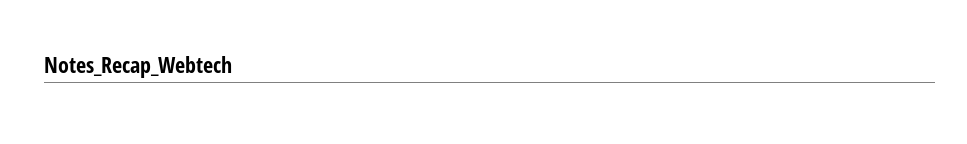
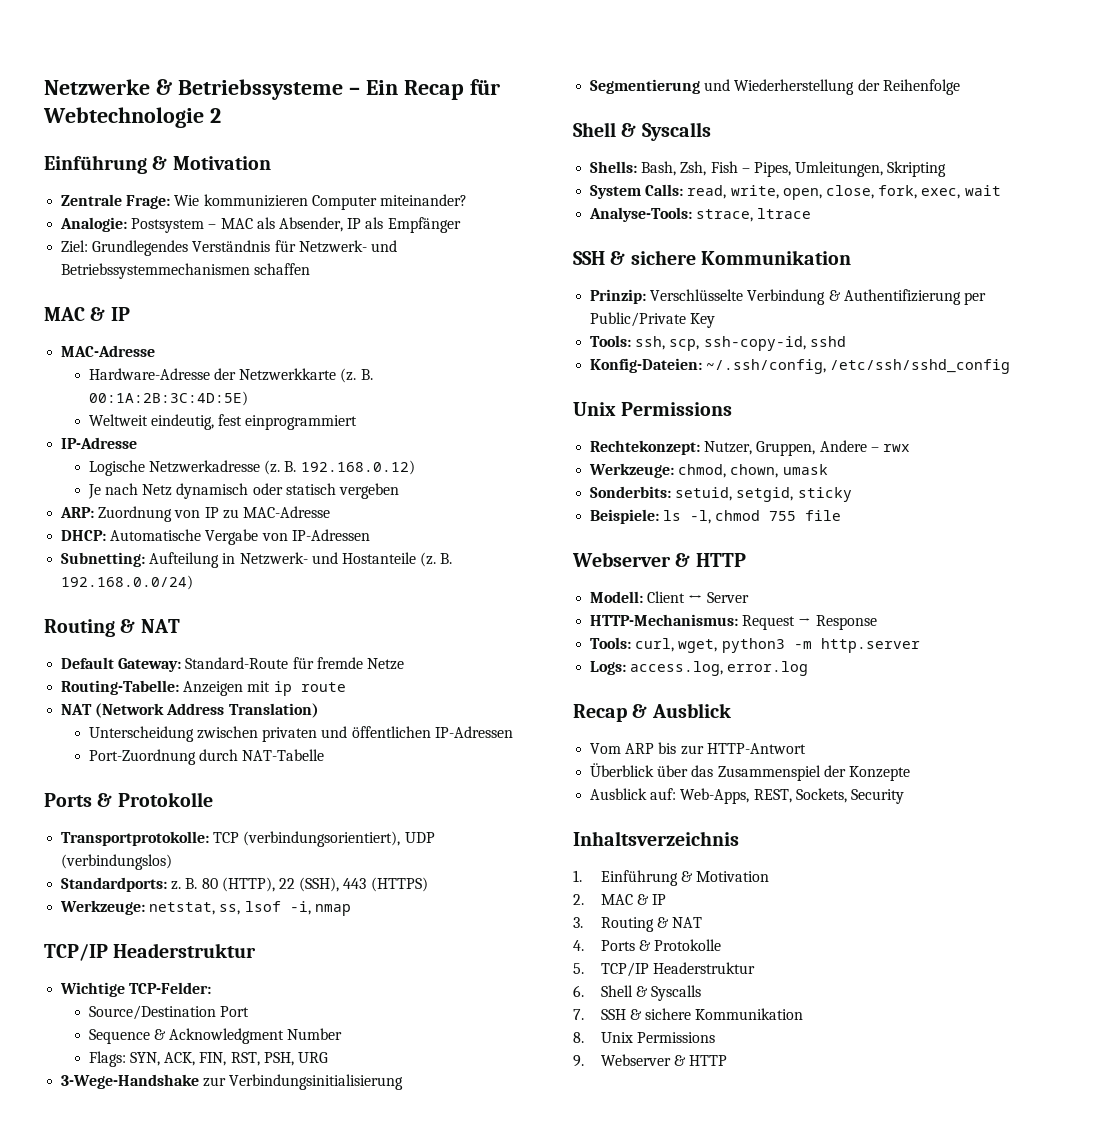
- Notes_Recap_Webtech
+ Netzwerke & Betriebssysteme – Ein Recap für Webtechnologie 2
+ Einführung & Motivation
+ Zentrale Frage: Wie kommunizieren Computer miteinander?
+ Analogie: Postsystem – MAC als Absender, IP als Empfänger
+ Ziel: Grundlegendes Verständnis für Netzwerk- und Betriebssystemmechanismen schaffen
+ MAC & IP
+ MAC-Adresse
+ Hardware-Adresse der Netzwerkkarte (z. B. 00:1A:2B:3C:4D:5E)
+ Weltweit eindeutig, fest einprogrammiert
+ IP-Adresse
+ Logische Netzwerkadresse (z. B. 192.168.0.12)
+ Je nach Netz dynamisch oder statisch vergeben
+ ARP: Zuordnung von IP zu MAC-Adresse
+ DHCP: Automatische Vergabe von IP-Adressen
+ Subnetting: Aufteilung in Netzwerk- und Hostanteile (z. B. 192.168.0.0/24)
+ Routing & NAT
+ Default Gateway: Standard-Route für fremde Netze
+ Routing-Tabelle: Anzeigen mit ip route
+ NAT (Network Address Translation)
+ Unterscheidung zwischen privaten und öffentlichen IP-Adressen
+ Port-Zuordnung durch NAT-Tabelle
+ Ports & Protokolle
+ Transportprotokolle: TCP (verbindungsorientiert), UDP (verbindungslos)
+ Standardports: z. B. 80 (HTTP), 22 (SSH), 443 (HTTPS)
+ Werkzeuge: netstat, ss, lsof -i, nmap
+ TCP/IP Headerstruktur
+ Wichtige TCP-Felder:
+ Source/Destination Port
+ Sequence & Acknowledgment Number
+ Flags: SYN, ACK, FIN, RST, PSH, URG
+ 3-Wege-Handshake zur Verbindungsinitialisierung
+ Segmentierung und Wiederherstellung der Reihenfolge
+ Shell & Syscalls
+ Shells: Bash, Zsh, Fish – Pipes, Umleitungen, Skripting
+ System Calls: read, write, open, close, fork, exec, wait
+ Analyse-Tools: strace, ltrace
+ SSH & sichere Kommunikation
+ Prinzip: Verschlüsselte Verbindung & Authentifizierung per Public/Private Key
+ Tools: ssh, scp, ssh-copy-id, sshd
+ Konfig-Dateien: ~/.ssh/config, /etc/ssh/sshd_config
+ Unix Permissions
+ Rechtekonzept: Nutzer, Gruppen, Andere – rwx
+ Werkzeuge: chmod, chown, umask
+ Sonderbits: setuid, setgid, sticky
+ Beispiele: ls -l, chmod 755 file
+ Webserver & HTTP
+ Modell: Client ↔ Server
+ HTTP-Mechanismus: Request → Response
+ Tools: curl, wget, python3 -m http.server
+ Logs: access.log, error.log
+ Recap & Ausblick
+ Vom ARP bis zur HTTP-Antwort
+ Überblick über das Zusammenspiel der Konzepte
+ Ausblick auf: Web-Apps, REST, Sockets, Security
+ Inhaltsverzeichnis
+ 1. Einführung & Motivation
+ 2. MAC & IP
+ 3. Routing & NAT
+ 4. Ports & Protokolle
+ 5. TCP/IP Headerstruktur
+ 6. Shell & Syscalls
+ 7. SSH & sichere Kommunikation
+ 8. Unix Permissions
+ 9. Webserver & HTTP

